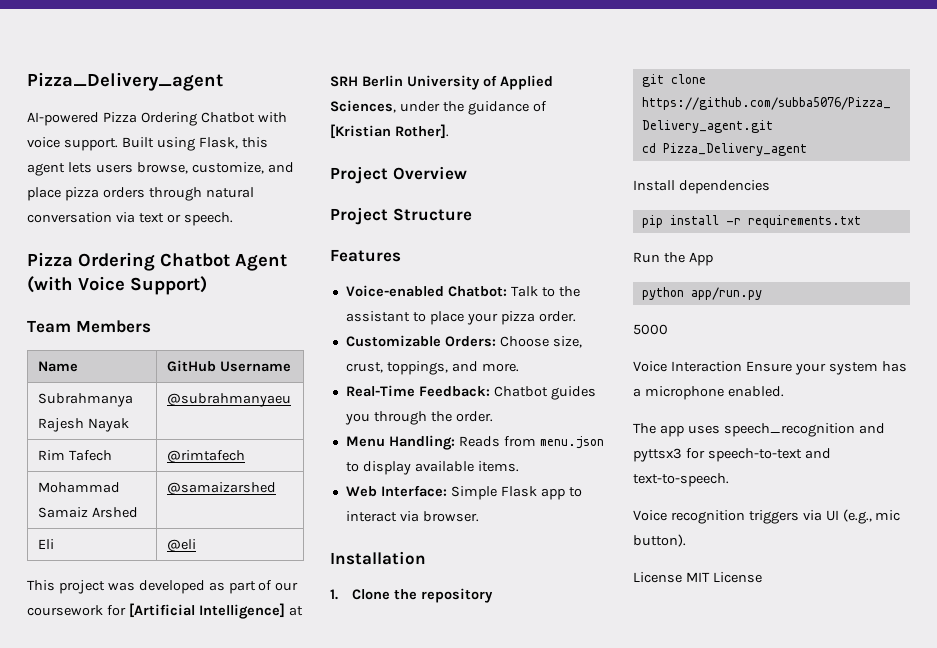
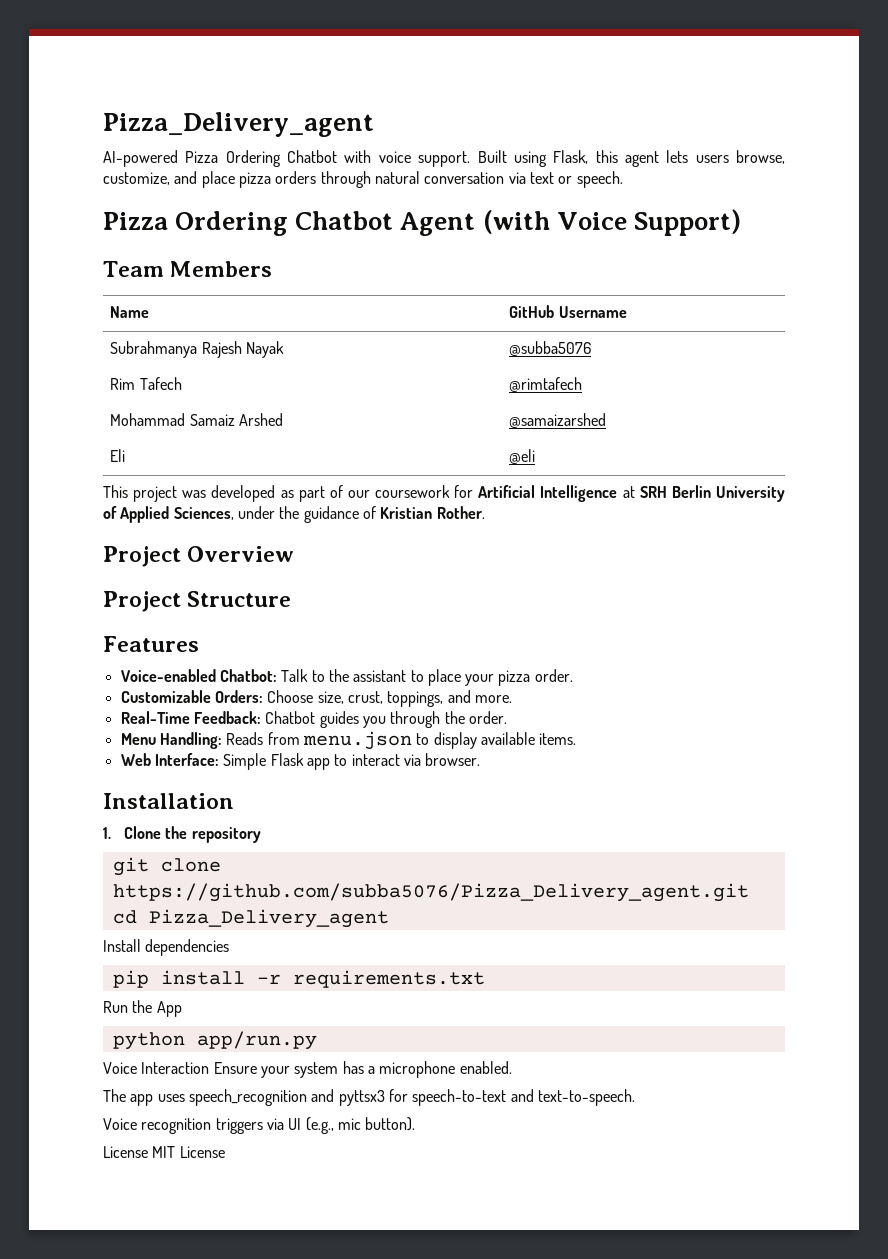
- Subrahmanya Rajesh Nayak | @subrahmanyaeu
+ Subrahmanya Rajesh Nayak | @subba5076
- This project was developed as part of our coursework for [Artificial Intelligence] at SRH Berlin University of Applied Sciences, under the guidance of [Kristian Rother].
+ This project was developed as part of our coursework for Artificial Intelligence at SRH Berlin University of Applied Sciences, under the guidance of Kristian Rother.
- 5000

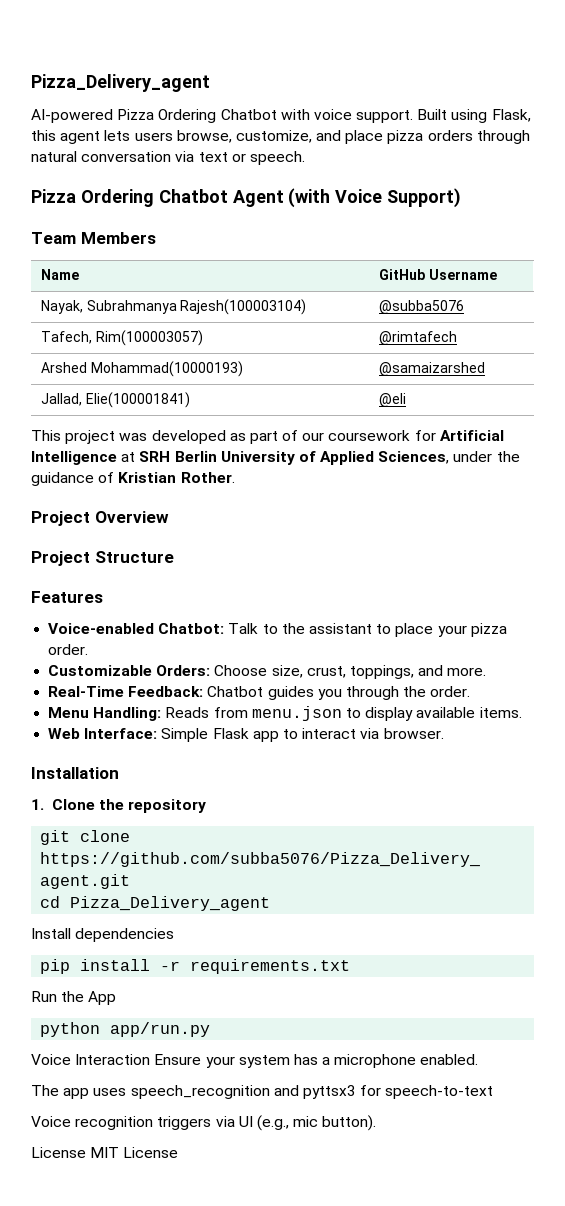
- Subrahmanya Rajesh Nayak | @subba5076
+ Nayak, Subrahmanya Rajesh(100003104) | @subba5076
- Rim Tafech | @rimtafech
+ Tafech, Rim(100003057) | @rimtafech
- Mohammad Samaiz Arshed | @samaizarshed
+ Arshed Mohammad(10000193) | @samaizarshed
- Eli | @eli
+ Jallad, Elie(100001841) | @eli
- The app uses speech_recognition and pyttsx3 for speech-to-text and text-to-speech.
+ The app uses speech_recognition and pyttsx3 for speech-to-text

